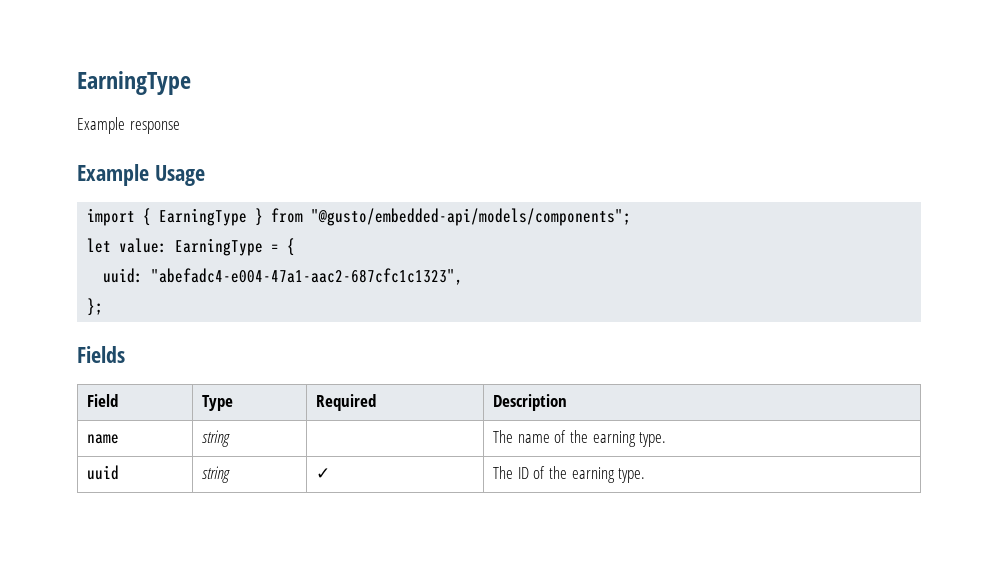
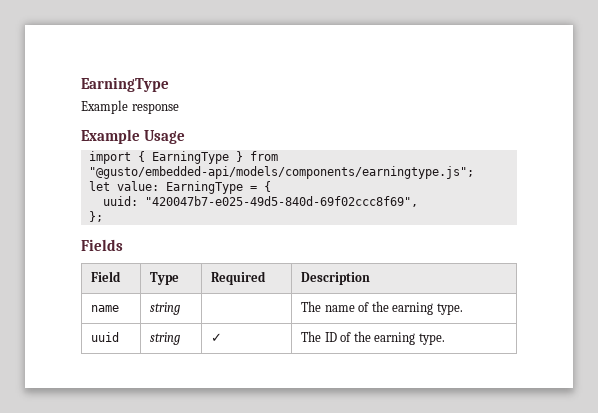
- import { EarningType } from "@gusto/embedded-api/models/components";
+ import { EarningType } from "@gusto/embedded-api/models/components/earningtype.js";
- uuid: "abefadc4-e004-47a1-aac2-687cfc1c1323",
+ uuid: "420047b7-e025-49d5-840d-69f02ccc8f69",

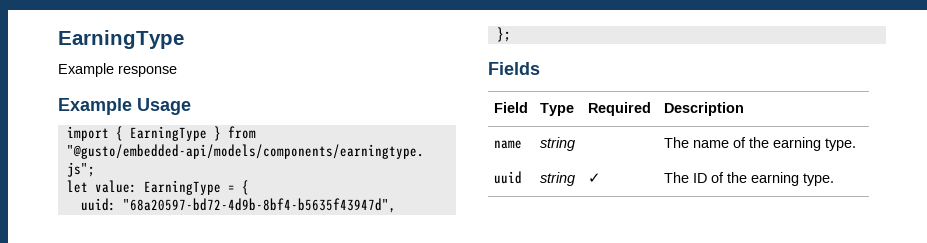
- uuid: "420047b7-e025-49d5-840d-69f02ccc8f69",
+ uuid: "68a20597-bd72-4d9b-8bf4-b5635f43947d",

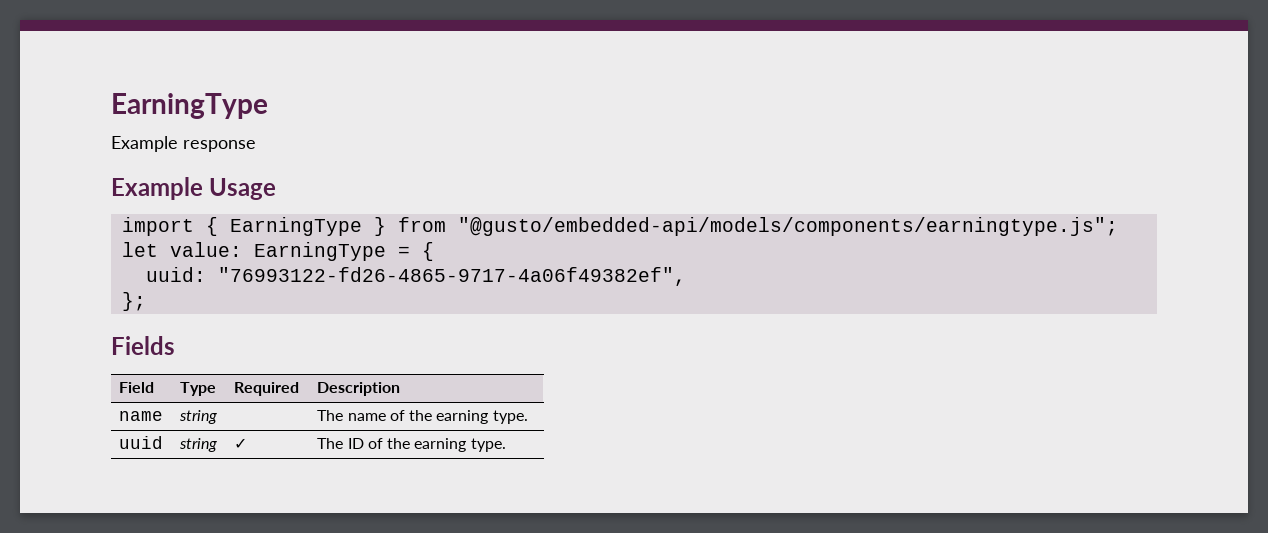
- uuid: "68a20597-bd72-4d9b-8bf4-b5635f43947d",
+ uuid: "76993122-fd26-4865-9717-4a06f49382ef",

